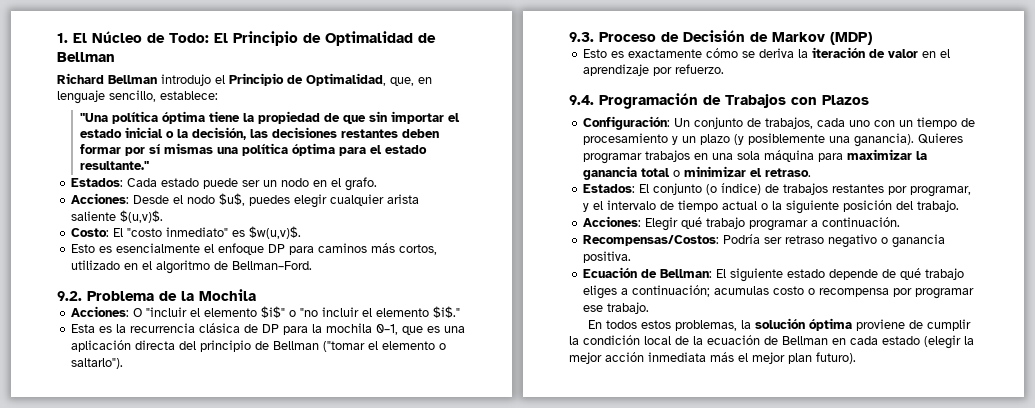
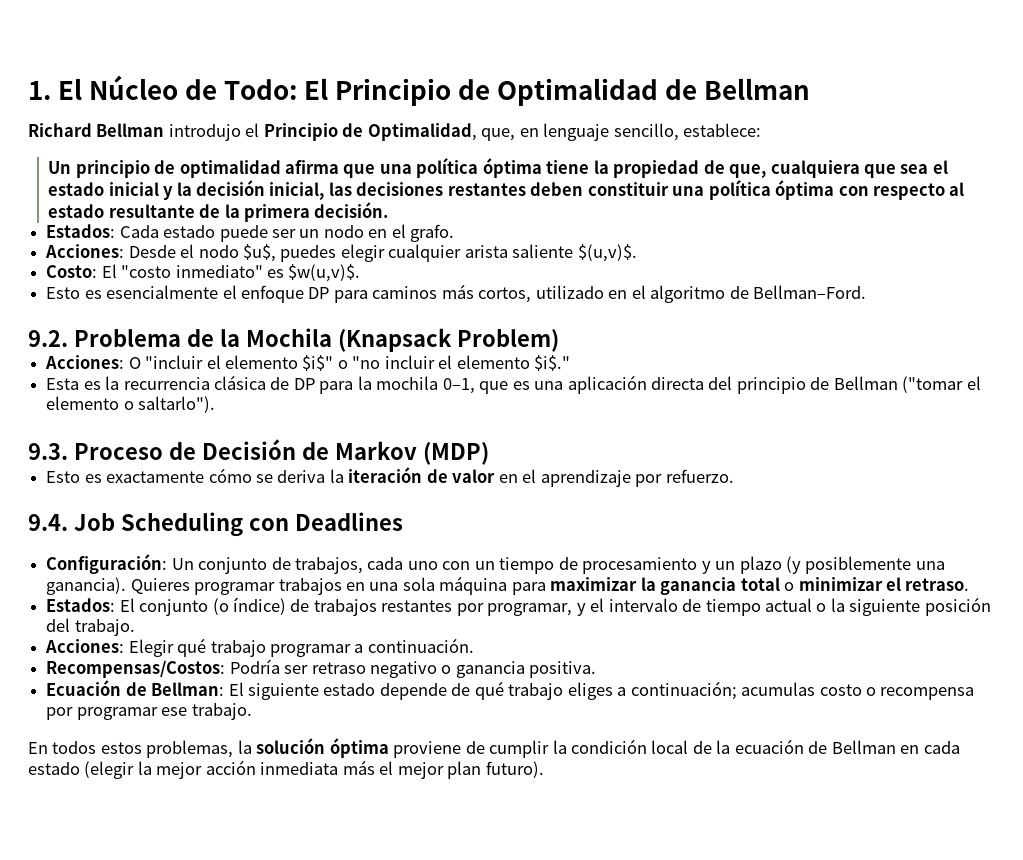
- "Una política óptima tiene la propiedad de que sin importar el estado inicial o la decisión, las decisiones restantes deben formar por sí mismas una política óptima para el estado resultante."
+ Un principio de optimalidad afirma que una política óptima tiene la propiedad de que, cualquiera que sea el estado inicial y la decisión inicial, las decisiones restantes deben constituir una política óptima con respecto al estado resultante de la primera decisión.
- 9.2. Problema de la Mochila
+ 9.2. Problema de la Mochila (Knapsack Problem)
- 9.4. Programación de Trabajos con Plazos
+ 9.4. Job Scheduling con Deadlines

